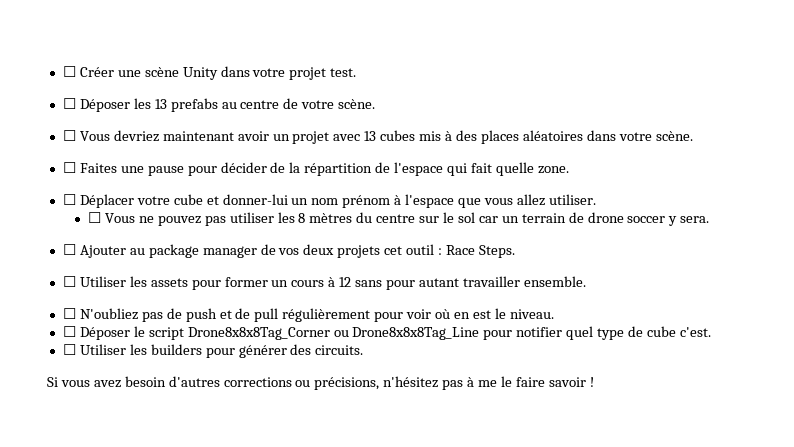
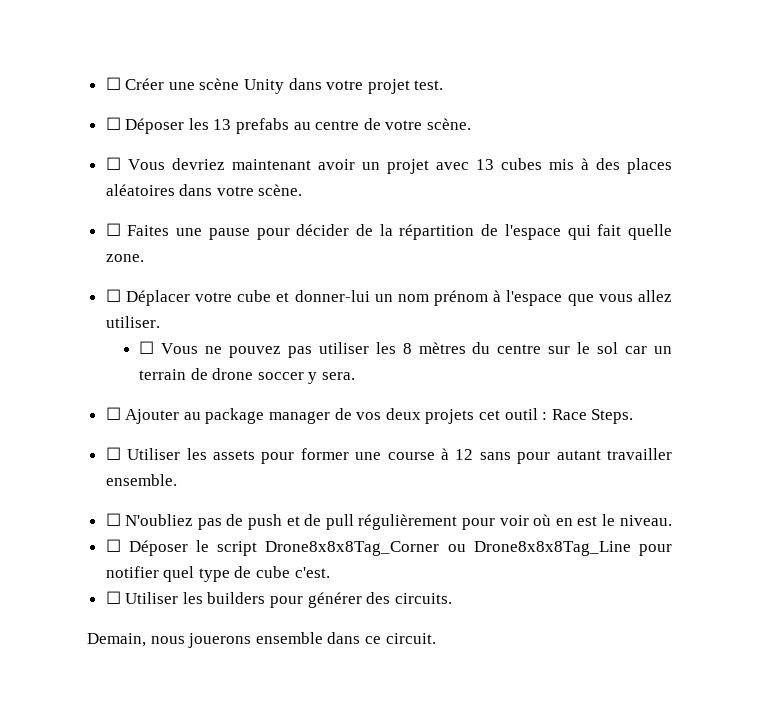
- ☐ Utiliser les assets pour former un cours à 12 sans pour autant travailler ensemble.
+ ☐ Utiliser les assets pour former une course à 12 sans pour autant travailler ensemble.
- Si vous avez besoin d'autres corrections ou précisions, n'hésitez pas à me le faire savoir !
+ Demain, nous jouerons ensemble dans ce circuit.

